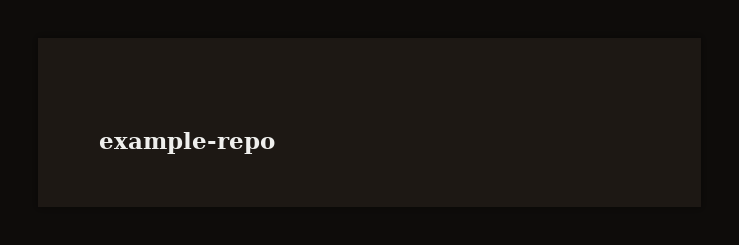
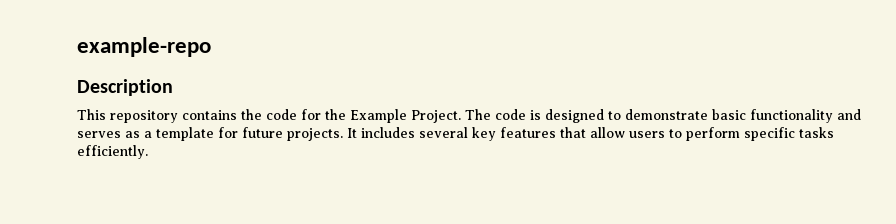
+ Description
+ This repository contains the code for the Example Project. The code is designed to demonstrate basic functionality and serves as a template for future projects. It includes several key features that allow users to perform specific tasks efficiently.

